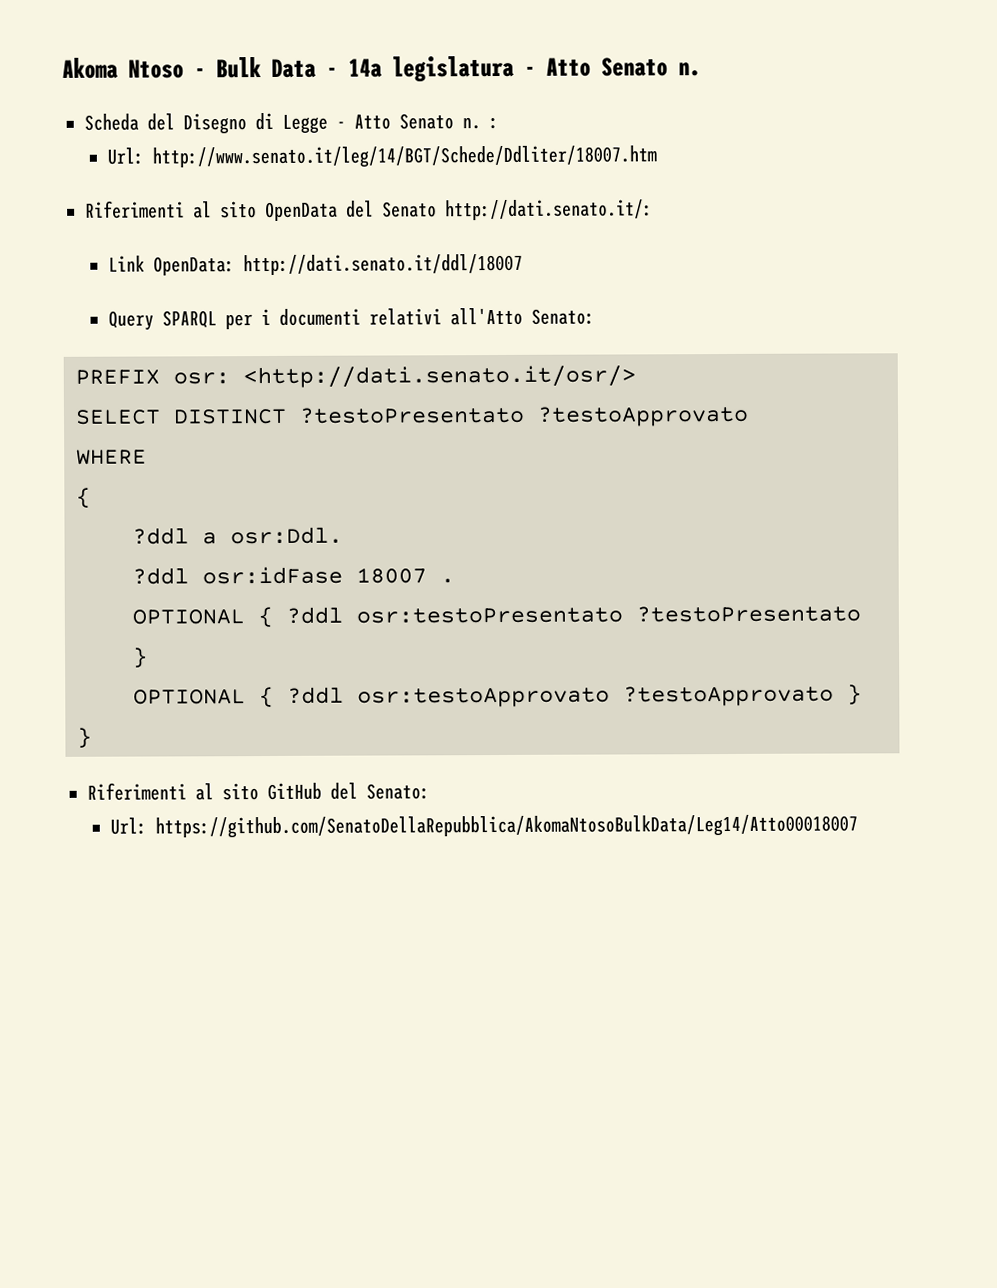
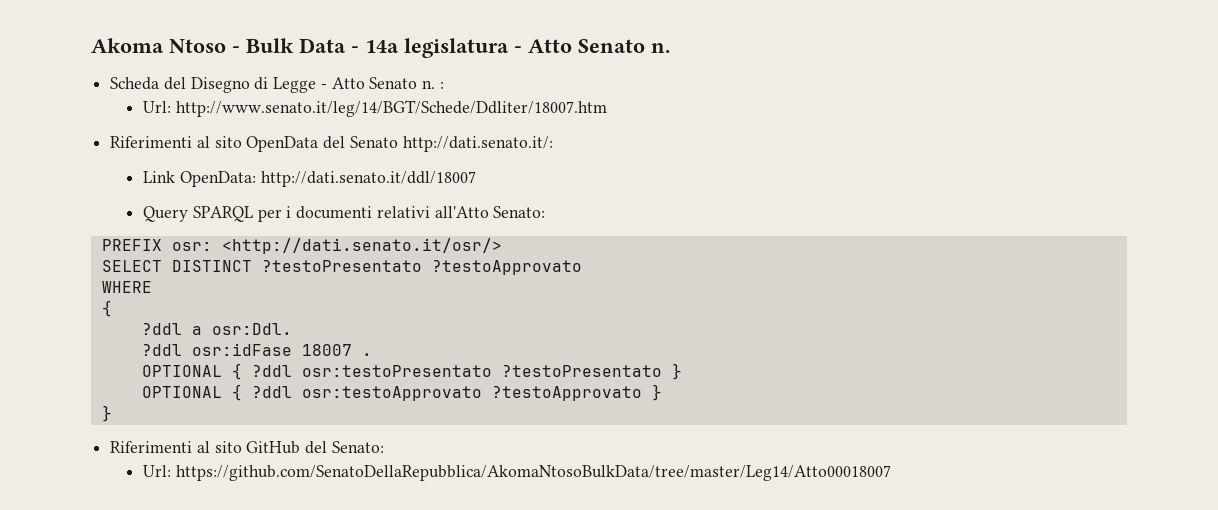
- Url: https://github.com/SenatoDellaRepubblica/AkomaNtosoBulkData/Leg14/Atto00018007
+ Url: https://github.com/SenatoDellaRepubblica/AkomaNtosoBulkData/tree/master/Leg14/Atto00018007

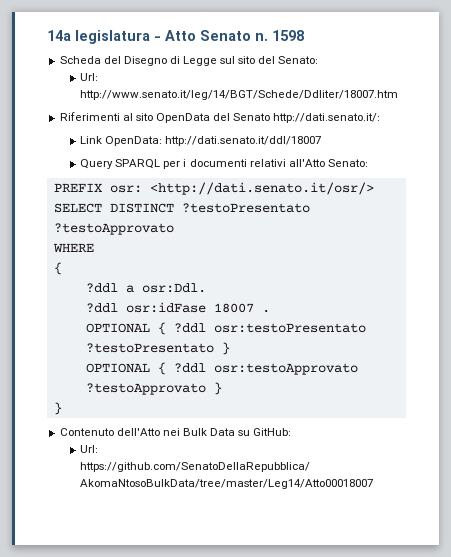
- Akoma Ntoso - Bulk Data - 14a legislatura - Atto Senato n.
+ 14a legislatura - Atto Senato n. 1598
- Scheda del Disegno di Legge - Atto Senato n. :
+ Scheda del Disegno di Legge sul sito del Senato:
- Riferimenti al sito GitHub del Senato:
+ Contenuto dell'Atto nei Bulk Data su GitHub:

